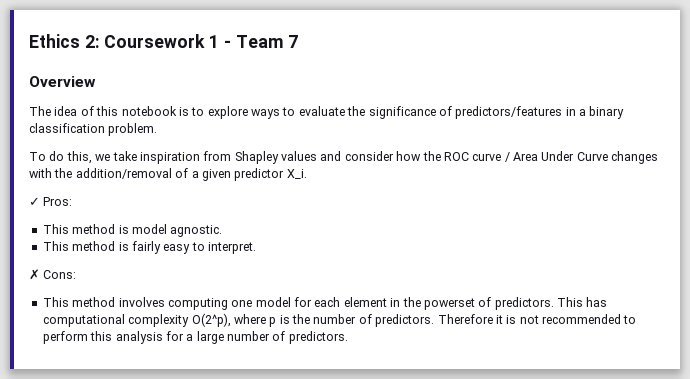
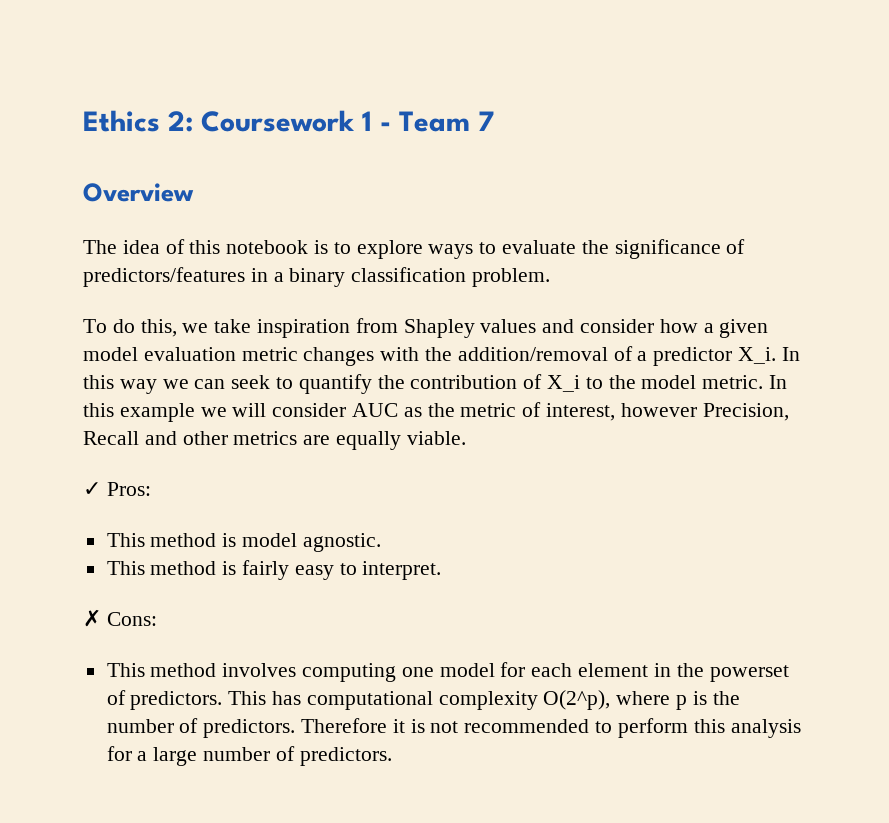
- To do this, we take inspiration from Shapley values and consider how the ROC curve / Area Under Curve changes with the addition/removal of a given predictor X_i.
+ To do this, we take inspiration from Shapley values and consider how a given model evaluation metric changes with the addition/removal of a predictor X_i. In this way we can seek to quantify the contribution of X_i to the model metric. In this example we will consider AUC as the metric of interest, however Precision, Recall and other metrics are equally viable.

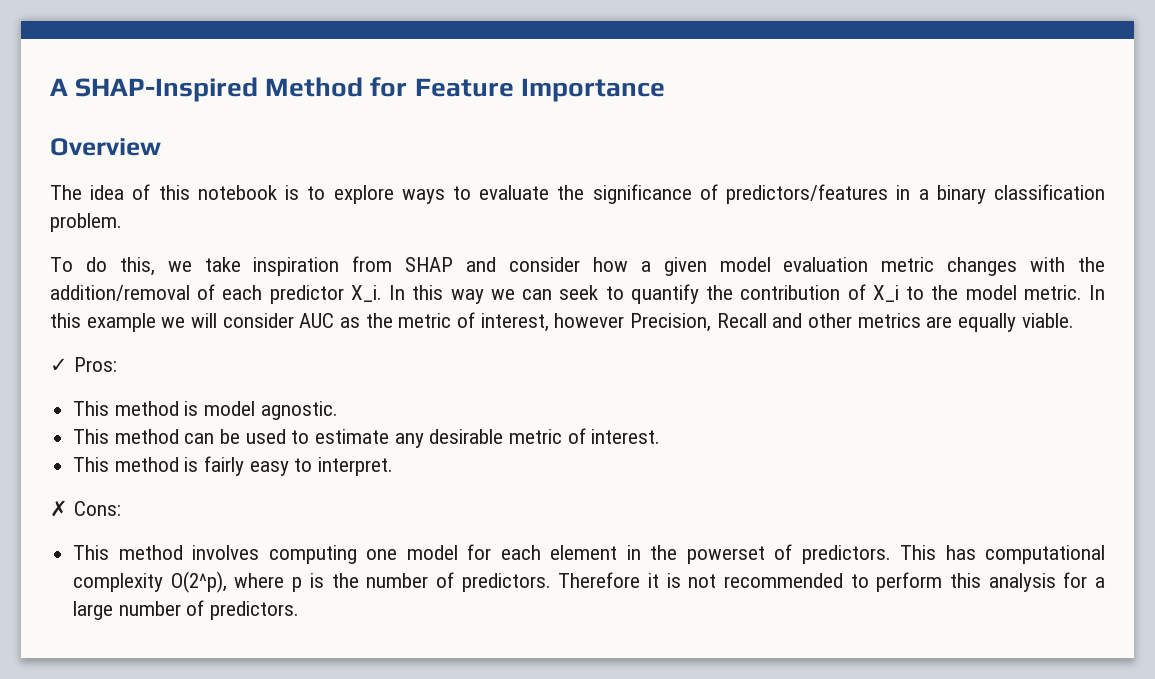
- Ethics 2: Coursework 1 - Team 7
+ A SHAP-Inspired Method for Feature Importance
- To do this, we take inspiration from Shapley values and consider how a given model evaluation metric changes with the addition/removal of a predictor X_i. In this way we can seek to quantify the contribution of X_i to the model metric.
+ To do this, we take inspiration from SHAP and consider how a given model evaluation metric changes with the addition/removal of each predictor X_i. In this way we can seek to quantify the contribution of X_i to the model metric.
+ This method can be used to estimate any desirable metric of interest.

